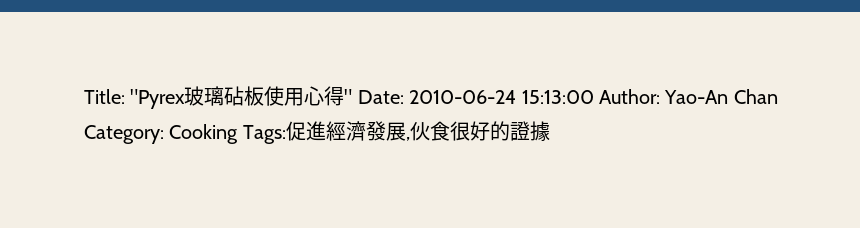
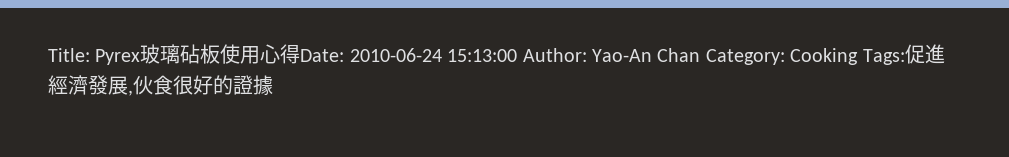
- Title: "Pyrex玻璃砧板使用心得" Date: 2010-06-24 15:13:00 Author: Yao-An Chan Category: Cooking Tags:促進經濟發展,伙食很好的證據
+ Title: Pyrex玻璃砧板使用心得Date: 2010-06-24 15:13:00 Author: Yao-An Chan Category: Cooking Tags:促進經濟發展,伙食很好的證據

